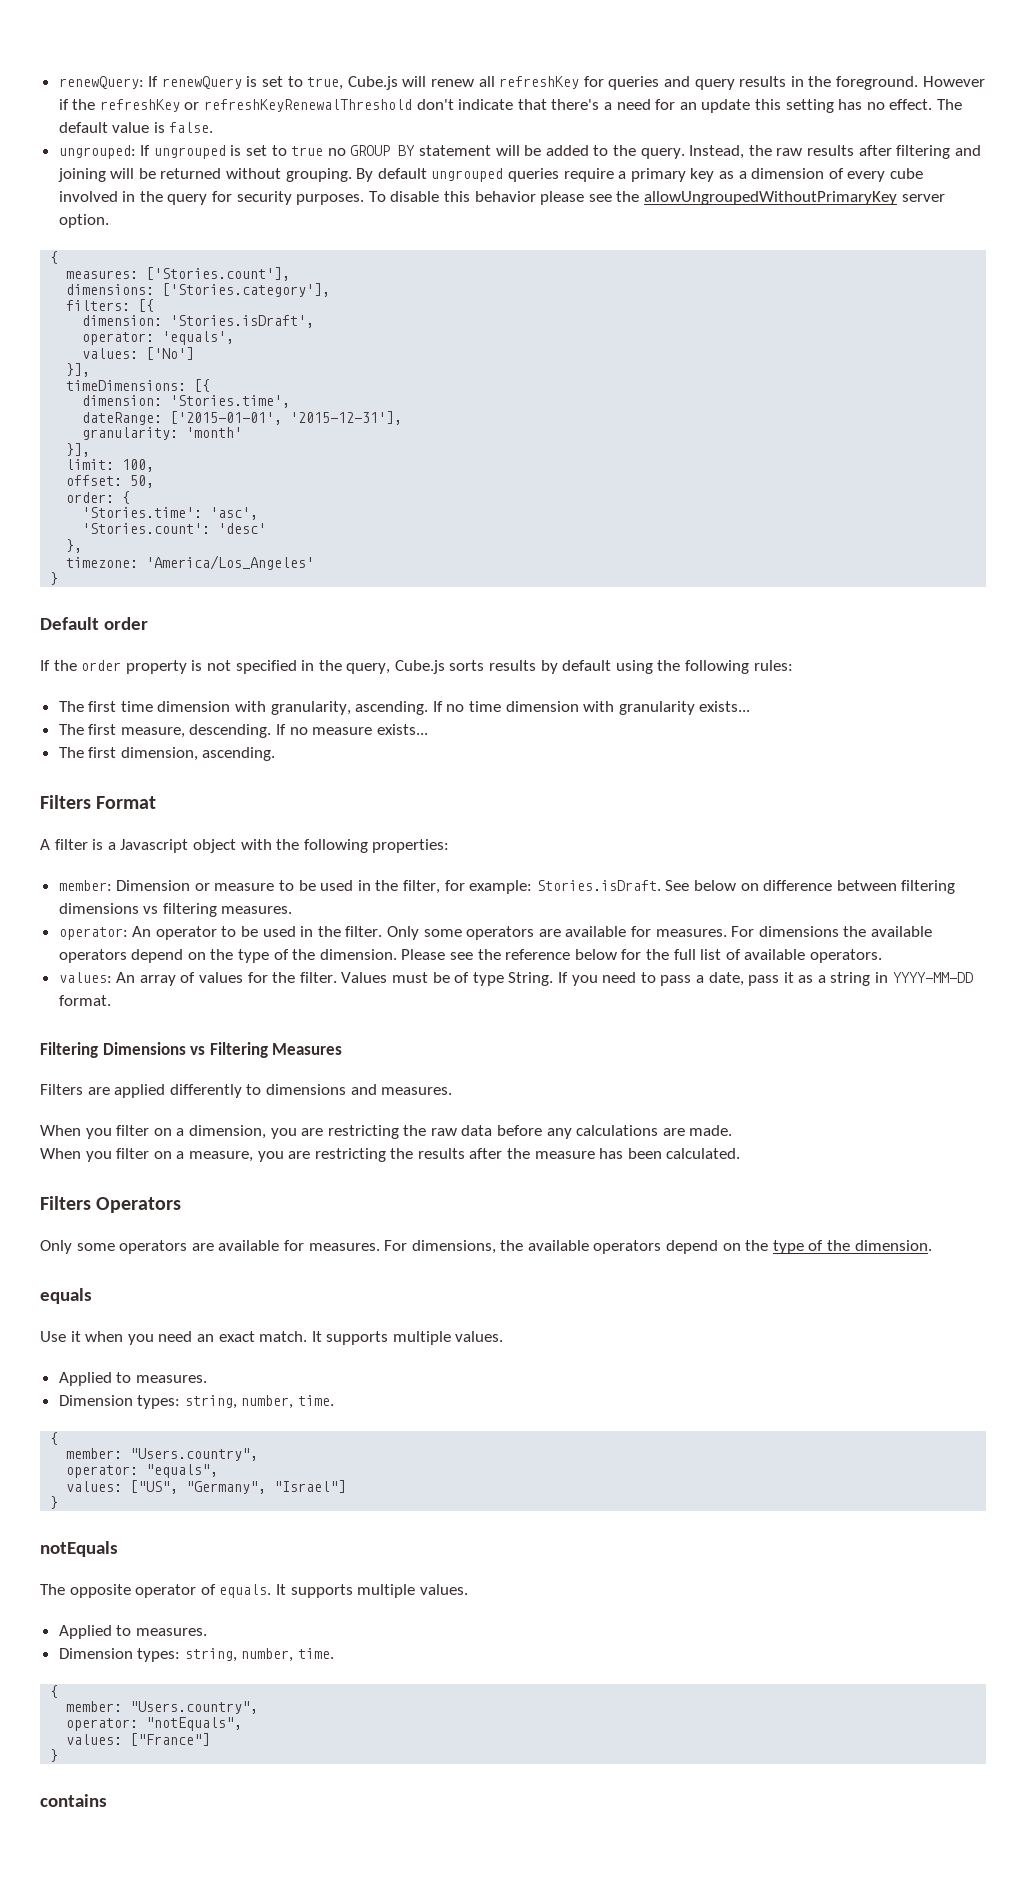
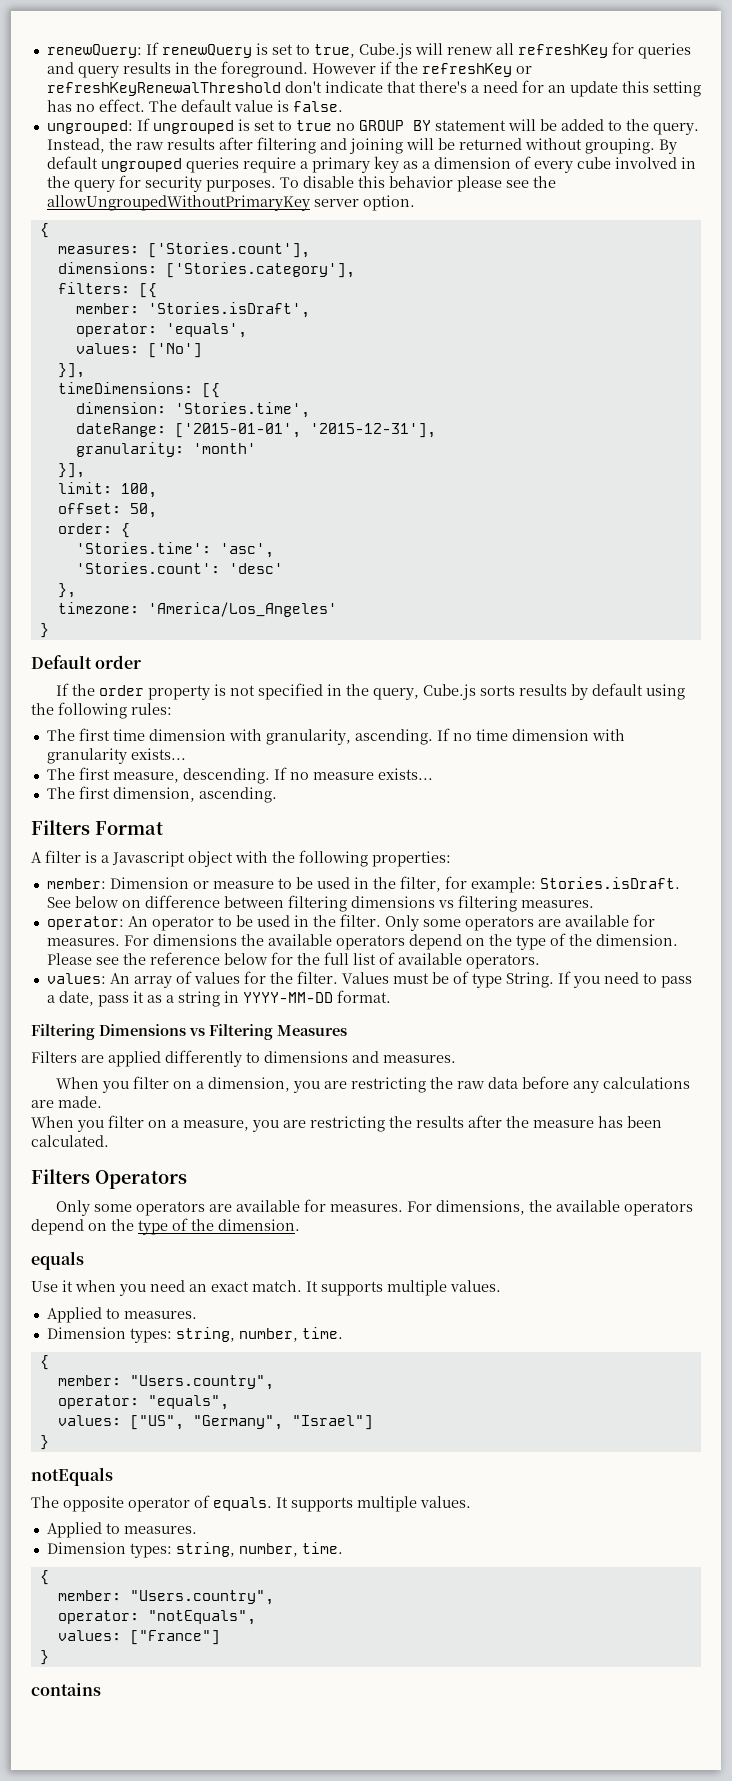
- dimension: 'Stories.isDraft',
+ member: 'Stories.isDraft',

